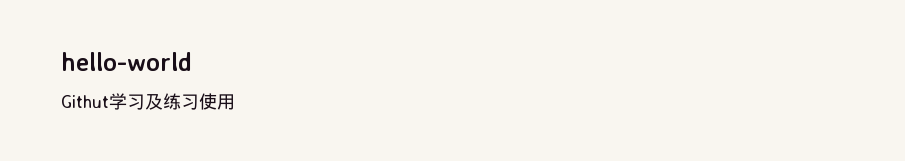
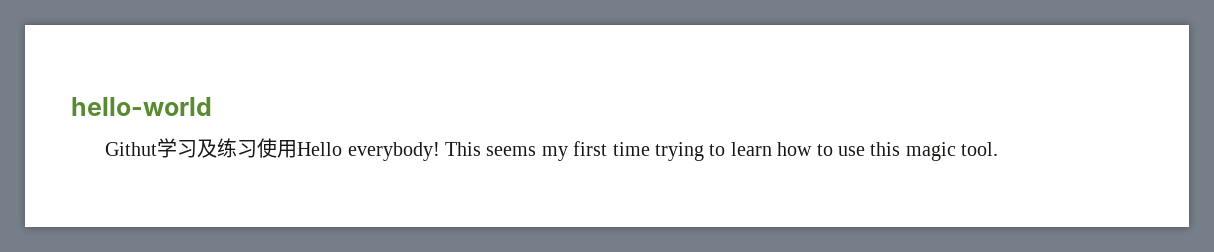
- Githut学习及练习使用
+ Githut学习及练习使用Hello everybody! This seems my first time trying to learn how to use this magic tool.

